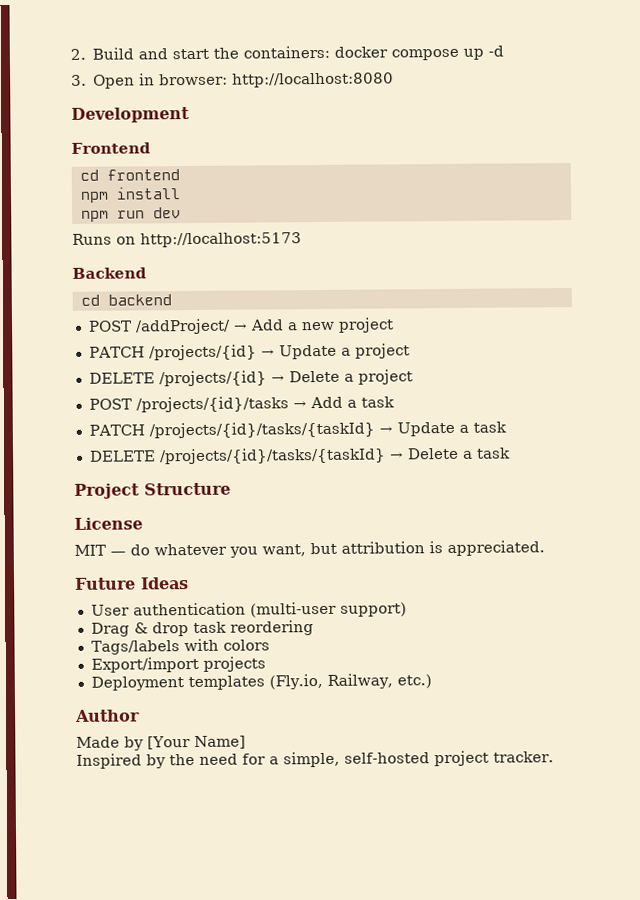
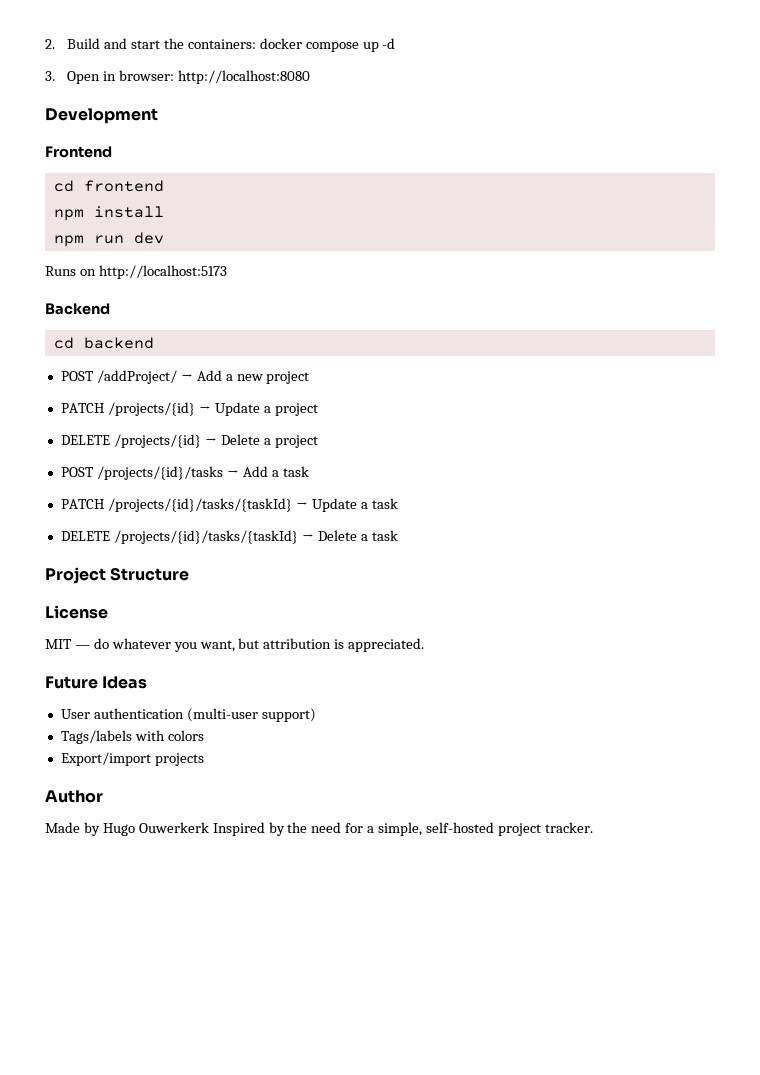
- Drag & drop task reordering
- Deployment templates (Fly.io, Railway, etc.)
- Made by [Your Name]
- Inspired by the need for a simple, self-hosted project tracker.
+ Made by Hugo Ouwerkerk Inspired by the need for a simple, self-hosted project tracker.

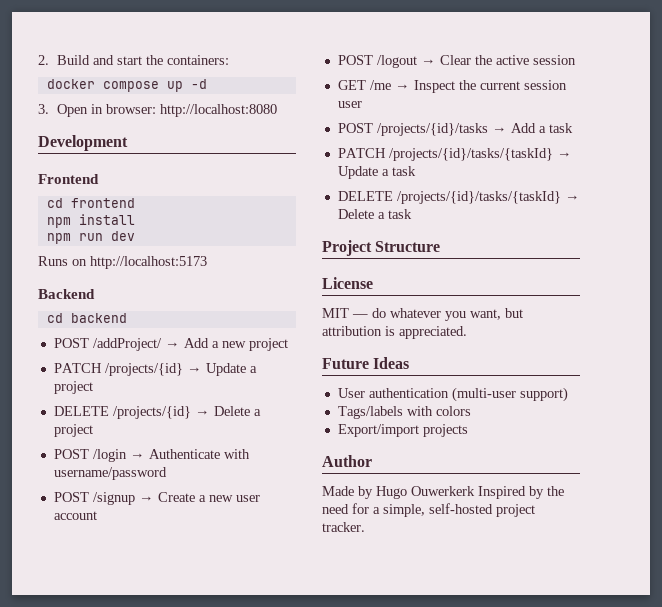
- 2. Build and start the containers: docker compose up -d
+ 2. Build and start the containers:
+ docker compose up -d
+ POST /login → Authenticate with username/password
+ POST /signup → Create a new user account
+ POST /logout → Clear the active session
+ GET /me → Inspect the current session user

